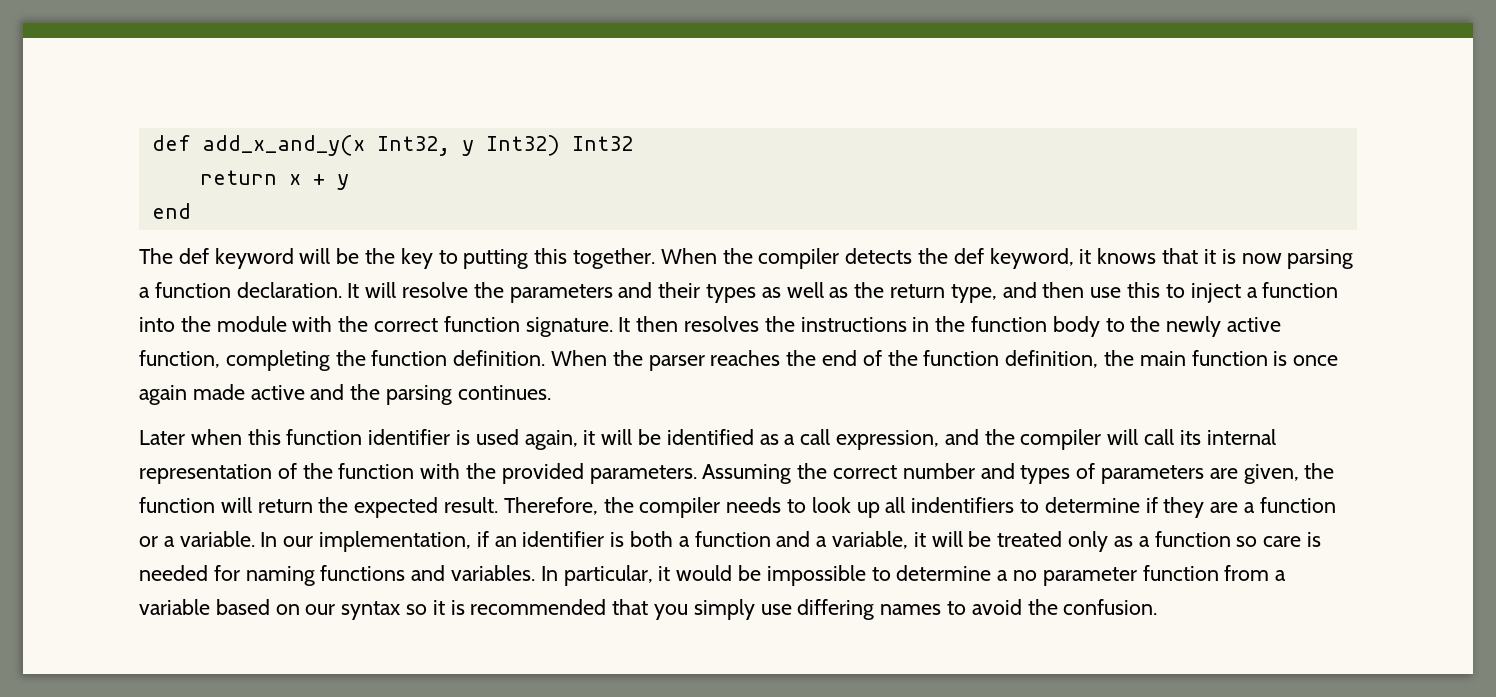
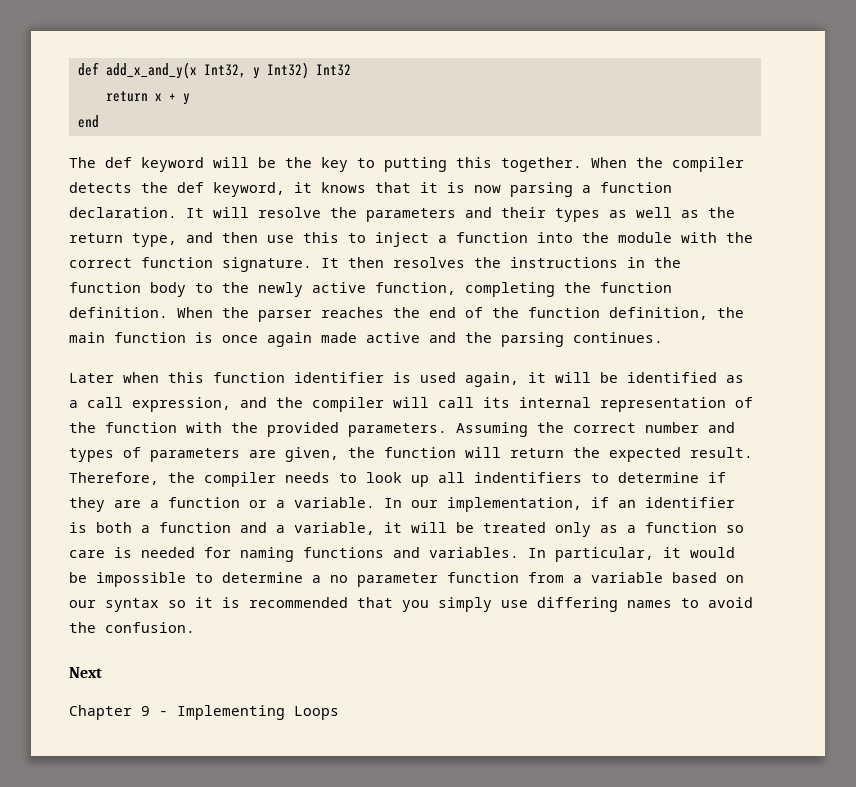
+ Next
+ Chapter 9 - Implementing Loops

